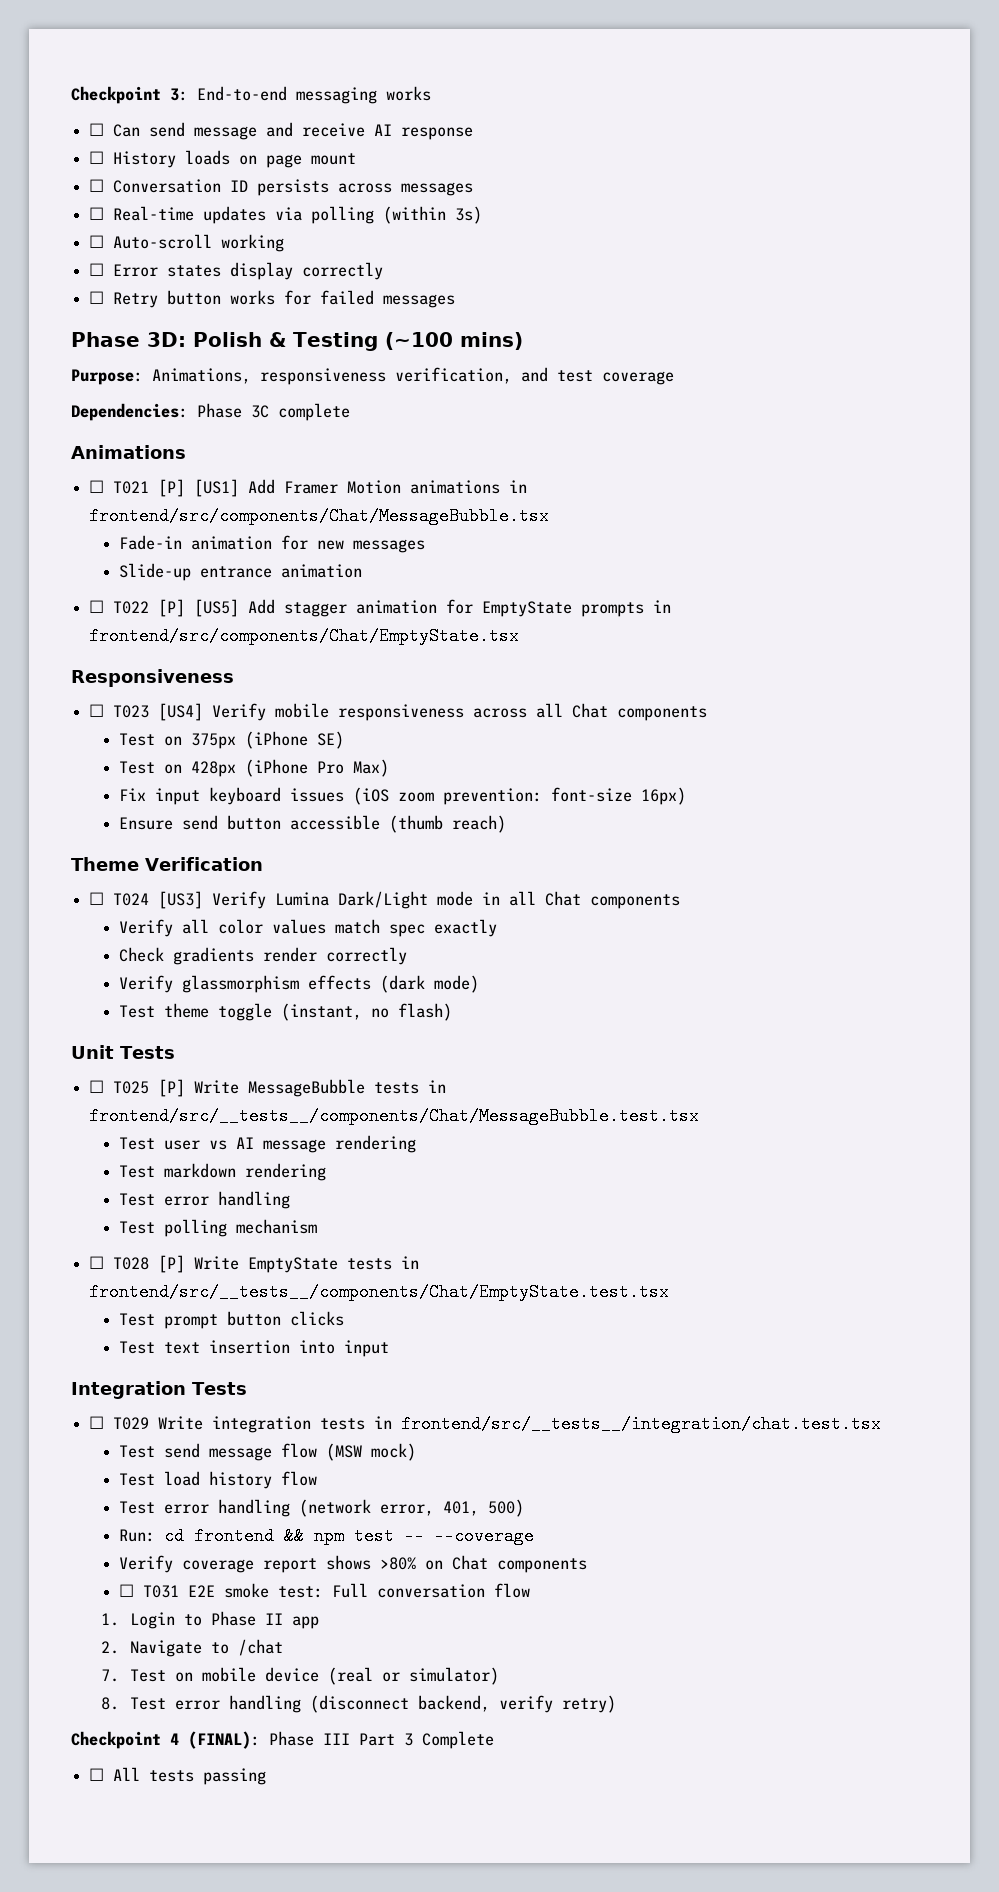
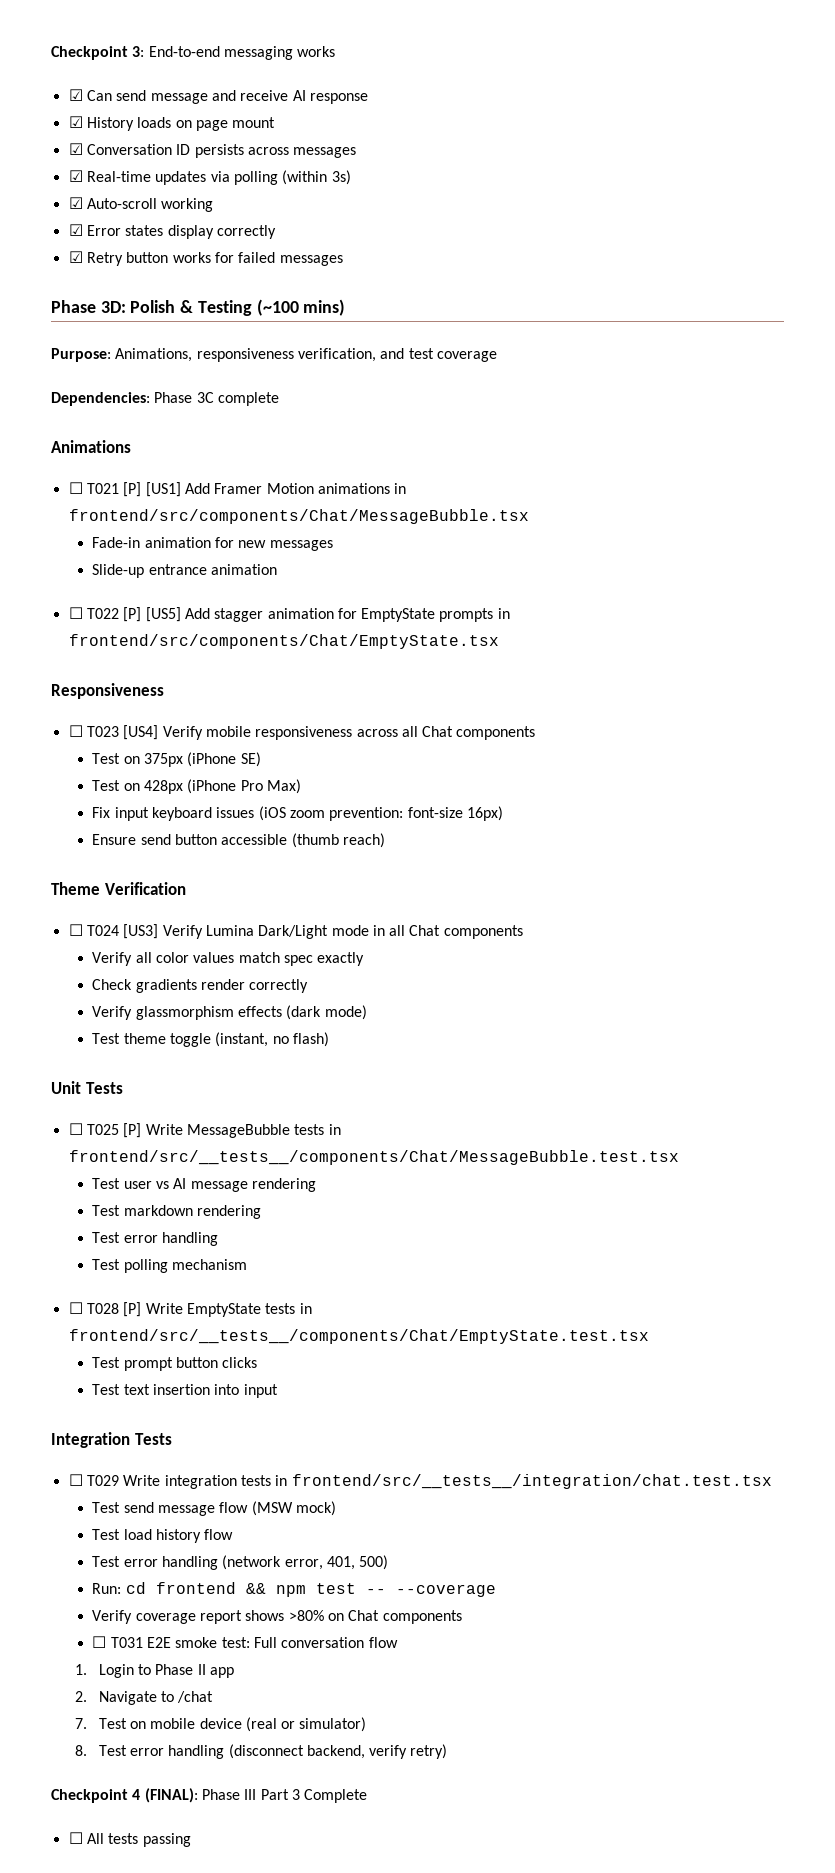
- ☐ Can send message and receive AI response
+ ☑ Can send message and receive AI response
- ☐ History loads on page mount
+ ☑ History loads on page mount
- ☐ Conversation ID persists across messages
+ ☑ Conversation ID persists across messages
- ☐ Real-time updates via polling (within 3s)
+ ☑ Real-time updates via polling (within 3s)
- ☐ Auto-scroll working
+ ☑ Auto-scroll working
- ☐ Error states display correctly
+ ☑ Error states display correctly
- ☐ Retry button works for failed messages
+ ☑ Retry button works for failed messages

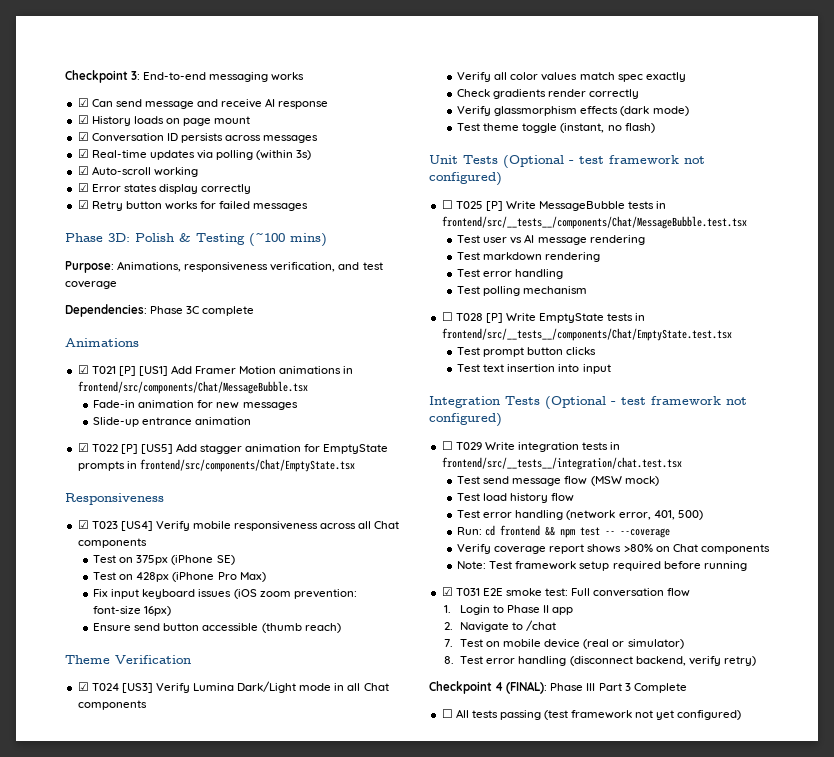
- ☐ T021 [P] [US1] Add Framer Motion animations in frontend/src/components/Chat/MessageBubble.tsx
+ ☑ T021 [P] [US1] Add Framer Motion animations in frontend/src/components/Chat/MessageBubble.tsx
- ☐ T022 [P] [US5] Add stagger animation for EmptyState prompts in frontend/src/components/Chat/EmptyState.tsx
+ ☑ T022 [P] [US5] Add stagger animation for EmptyState prompts in frontend/src/components/Chat/EmptyState.tsx
- ☐ T023 [US4] Verify mobile responsiveness across all Chat components
+ ☑ T023 [US4] Verify mobile responsiveness across all Chat components
- ☐ T024 [US3] Verify Lumina Dark/Light mode in all Chat components
+ ☑ T024 [US3] Verify Lumina Dark/Light mode in all Chat components
- Unit Tests
+ Unit Tests (Optional - test framework not configured)
- Integration Tests
+ Integration Tests (Optional - test framework not configured)
- ☐ T031 E2E smoke test: Full conversation flow
+ Note: Test framework setup required before running
+ ☑ T031 E2E smoke test: Full conversation flow
- ☐ All tests passing
+ ☐ All tests passing (test framework not yet configured)

